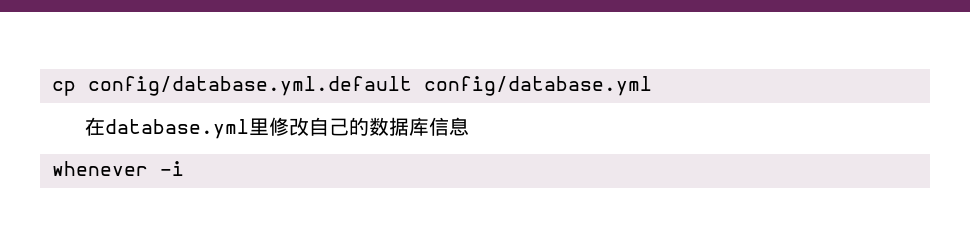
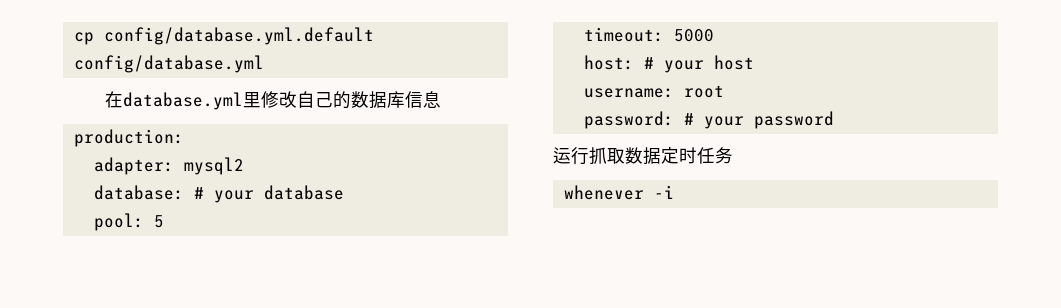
+ production:
+ adapter: mysql2
+ database: # your database
+ pool: 5
+ timeout: 5000
+ host: # your host
+ username: root
+ password: # your password
+ 运行抓取数据定时任务

